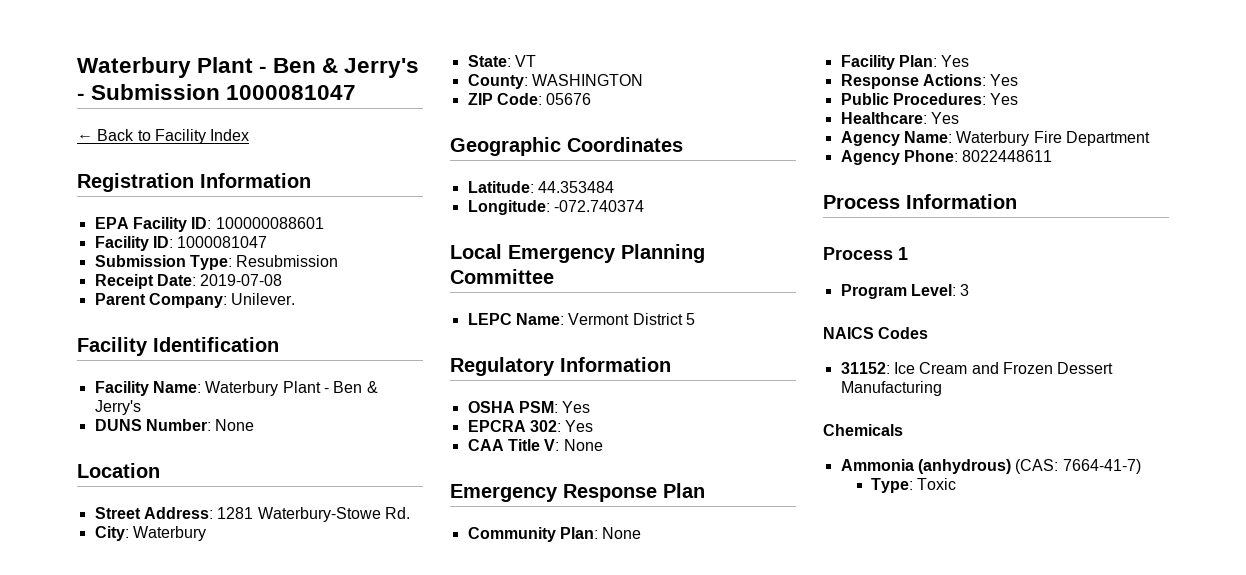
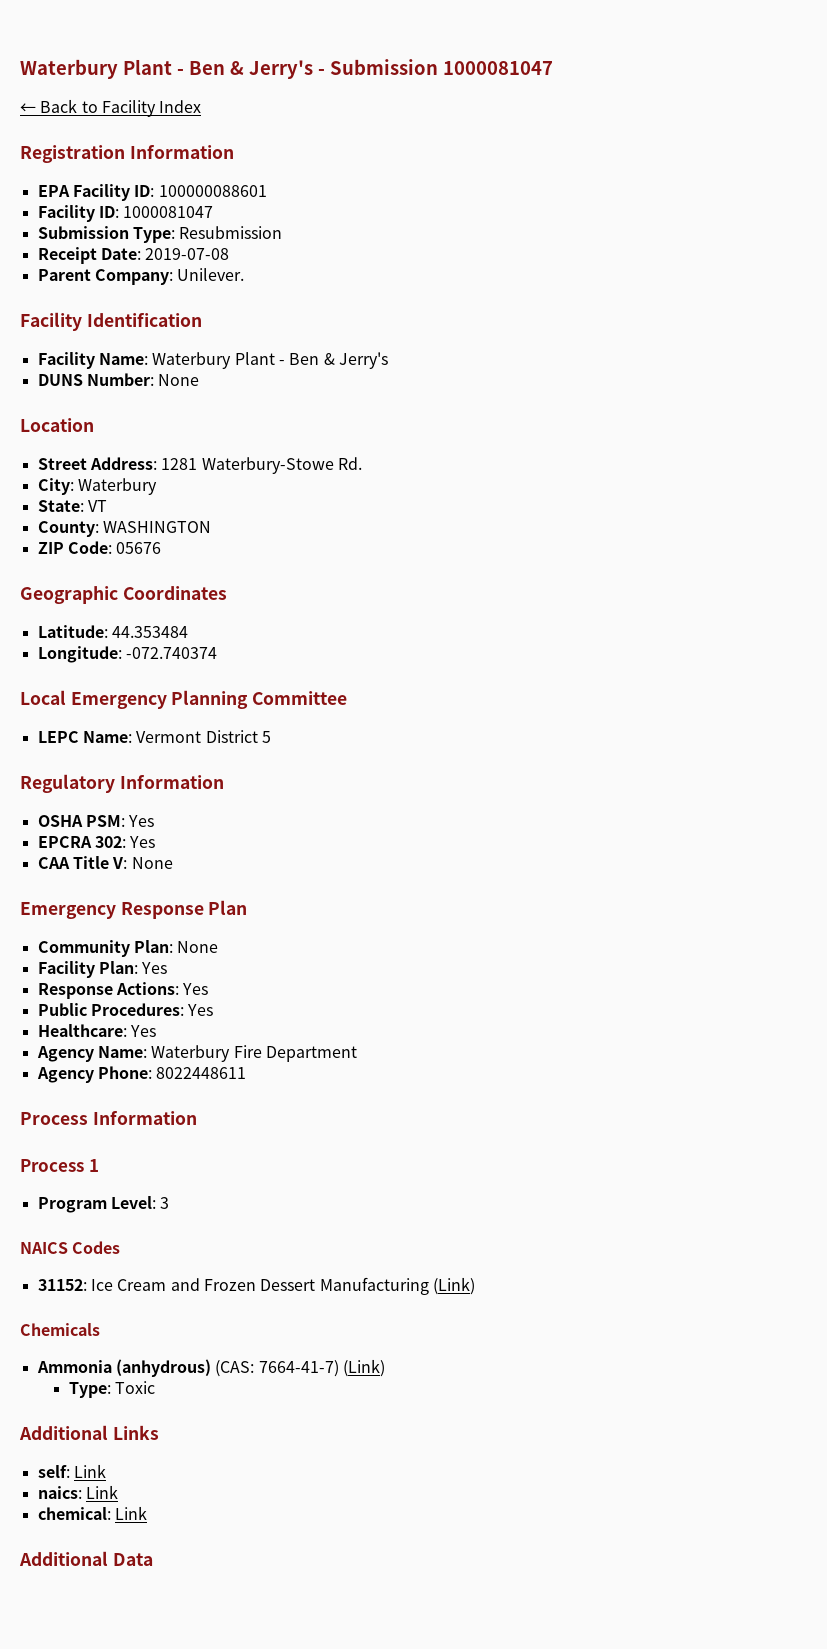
- 31152: Ice Cream and Frozen Dessert Manufacturing
+ 31152: Ice Cream and Frozen Dessert Manufacturing (Link)
- Ammonia (anhydrous) (CAS: 7664-41-7)
+ Ammonia (anhydrous) (CAS: 7664-41-7) (Link)
+ Additional Links
+ self: Link
+ naics: Link
+ chemical: Link
+ Additional Data

